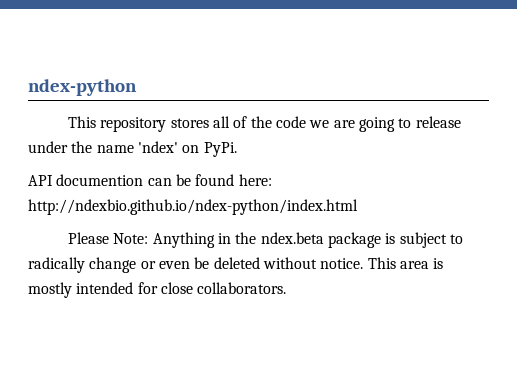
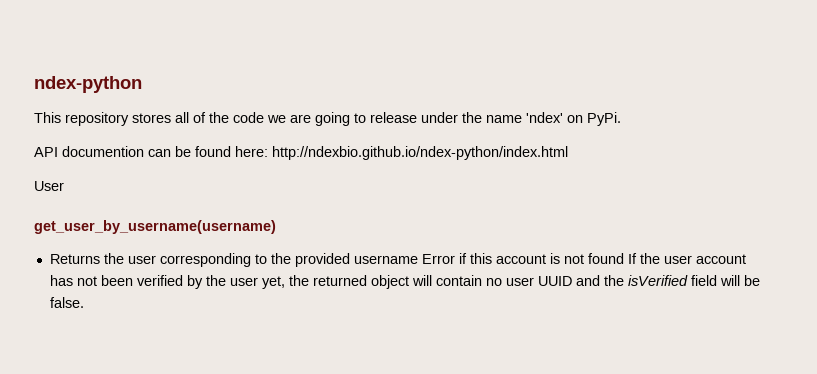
- Please Note: Anything in the ndex.beta package is subject to radically change or even be deleted without notice. This area is mostly intended for close collaborators.
+ User
+ get_user_by_username(username)
+ Returns the user corresponding to the provided username Error if this account is not found If the user account has not been verified by the user yet, the returned object will contain no user UUID and the isVerified field will be false.

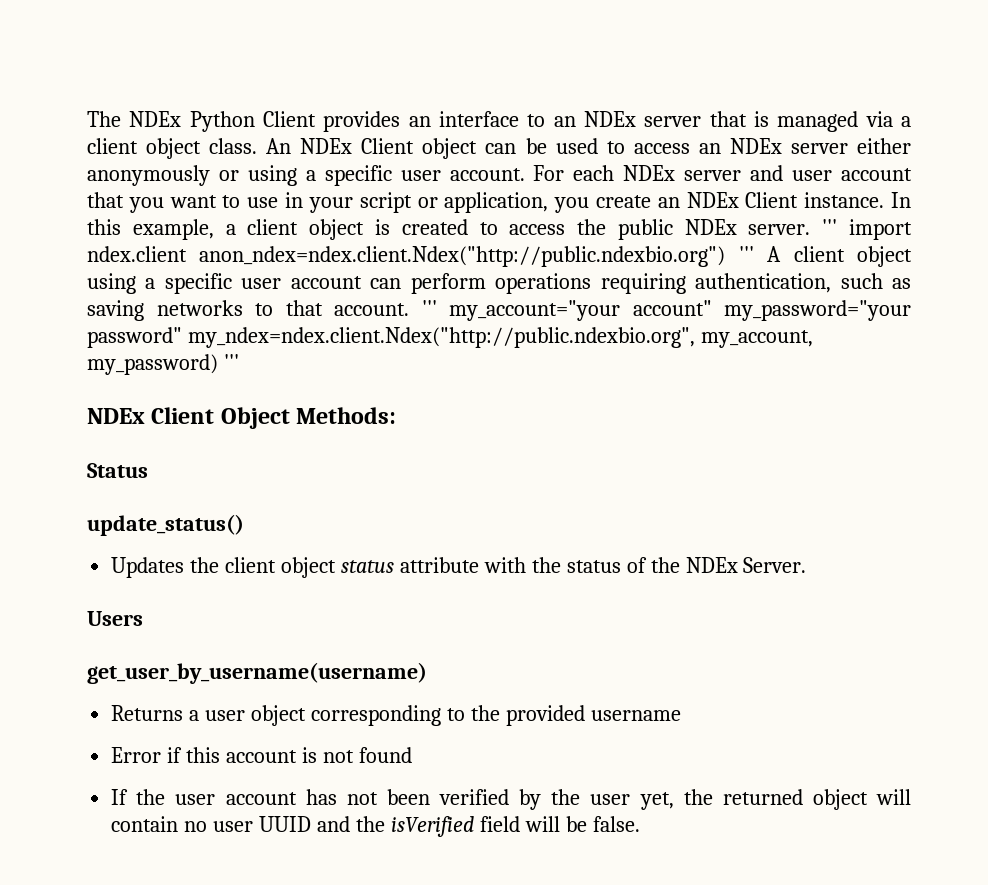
- ndex-python
- This repository stores all of the code we are going to release under the name 'ndex' on PyPi.
- API documention can be found here: http://ndexbio.github.io/ndex-python/index.html
- User
+ The NDEx Python Client provides an interface to an NDEx server that is managed via a client object class. An NDEx Client object can be used to access an NDEx server either anonymously or using a specific user account. For each NDEx server and user account that you want to use in your script or application, you create an NDEx Client instance. In this example, a client object is created to access the public NDEx server. ''' import ndex.client anon_ndex=ndex.client.Ndex("http://public.ndexbio.org") ''' A client object using a specific user account can perform operations requiring authentication, such as saving networks to that account. ''' my_account="your account" my_password="your password" my_ndex=ndex.client.Ndex("http://public.ndexbio.org", my_account, my_password) '''
+ NDEx Client Object Methods:
+ Status
+ update_status()
+ Updates the client object status attribute with the status of the NDEx Server.
+ Users
- Returns the user corresponding to the provided username Error if this account is not found If the user account has not been verified by the user yet, the returned object will contain no user UUID and the isVerified field will be false.
+ Returns a user object corresponding to the provided username
+ Error if this account is not found
+ If the user account has not been verified by the user yet, the returned object will contain no user UUID and the isVerified field will be false.

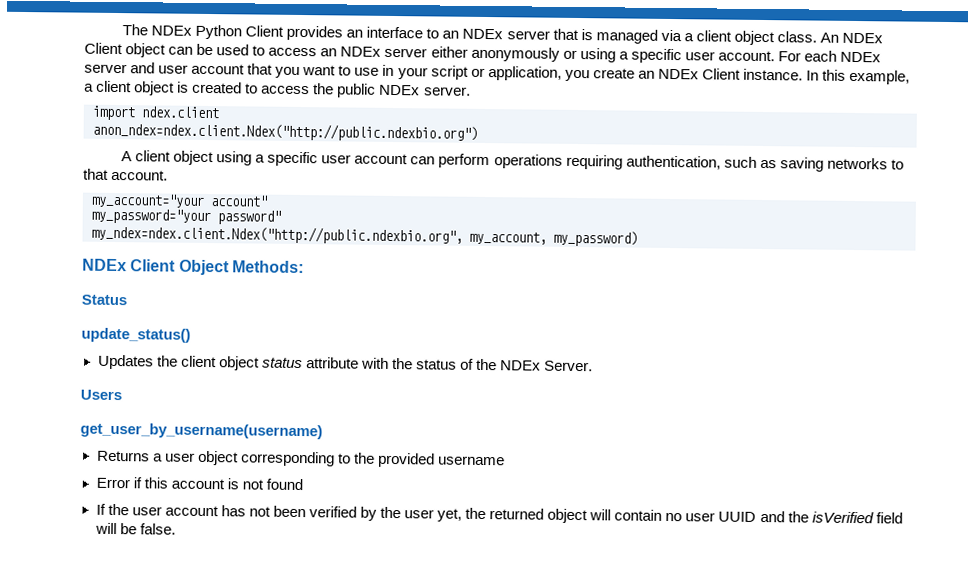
- In this example, a client object is created to access the public NDEx server. ''' import ndex.client anon_ndex=ndex.client.Ndex("http://public.ndexbio.org") ''' A client object using a specific user account can perform operations requiring authentication, such as saving networks to that account. ''' my_account="your account" my_password="your password" my_ndex=ndex.client.Ndex("http://public.ndexbio.org", my_account, my_password) '''
+ In this example, a client object is created to access the public NDEx server.
+ import ndex.client
+ anon_ndex=ndex.client.Ndex("http://public.ndexbio.org")
+ A client object using a specific user account can perform operations requiring authentication, such as saving networks to that account.
+ my_account="your account"
+ my_password="your password"
+ my_ndex=ndex.client.Ndex("http://public.ndexbio.org", my_account, my_password)

